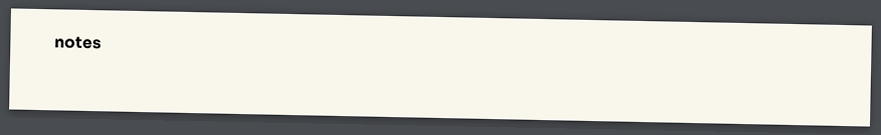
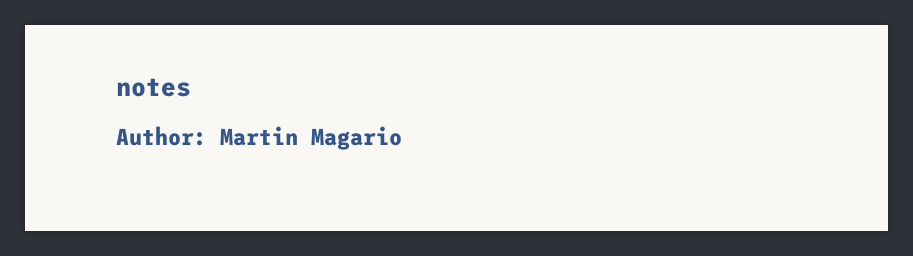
+ Author: Martin Magario

